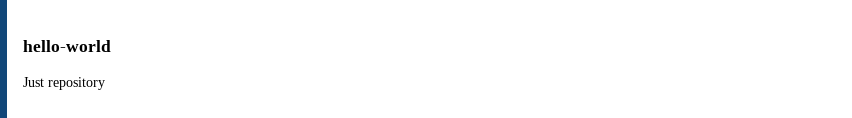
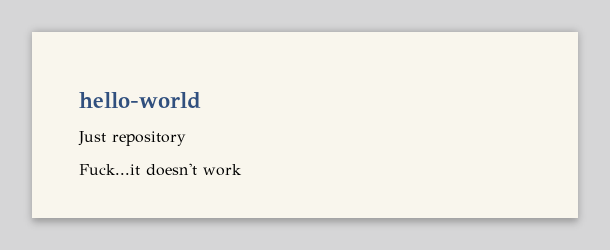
+ Fuck...it doesn't work

